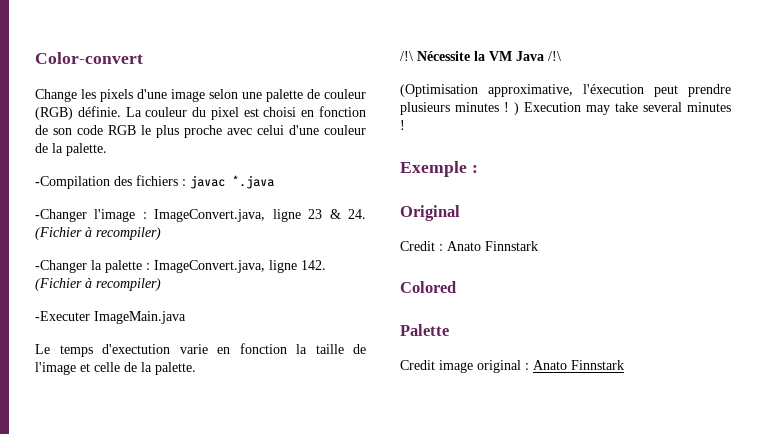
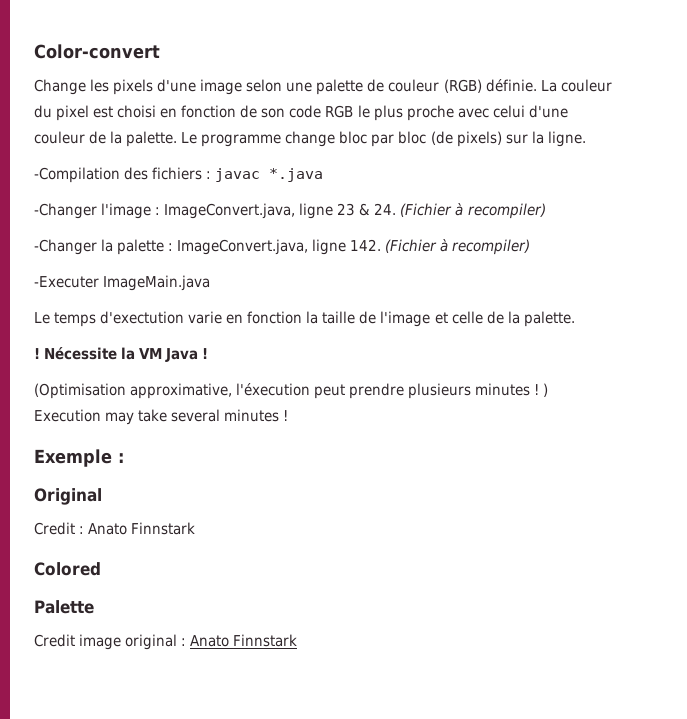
+ Le programme change bloc par bloc (de pixels) sur la ligne.
- /!\ Nécessite la VM Java /!\
+ ! Nécessite la VM Java !

